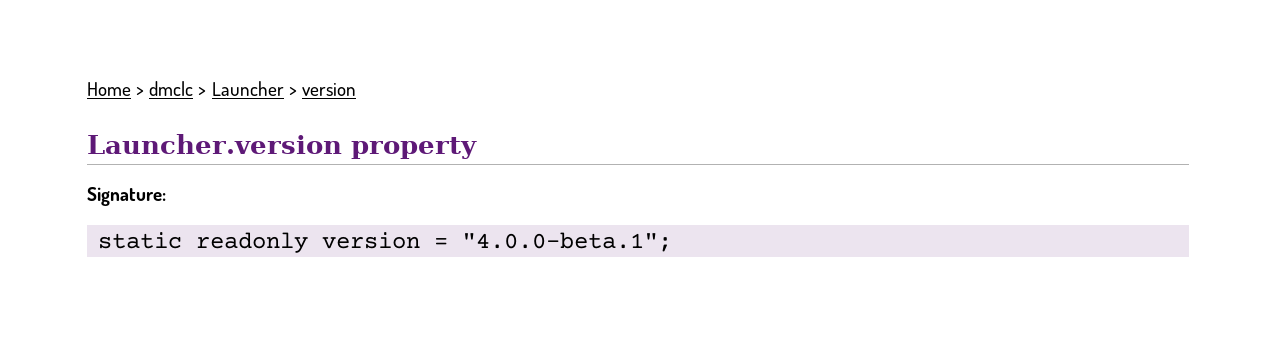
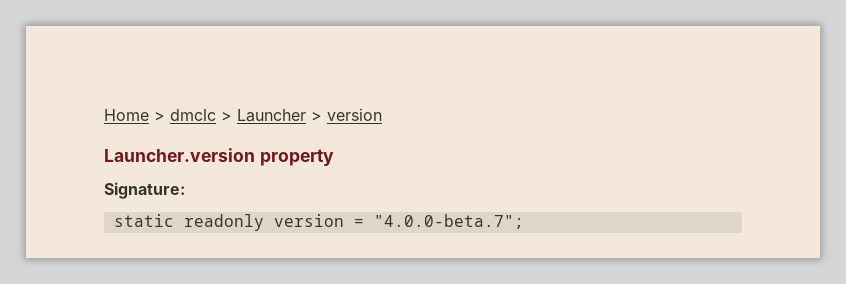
- static readonly version = "4.0.0-beta.1";
+ static readonly version = "4.0.0-beta.7";

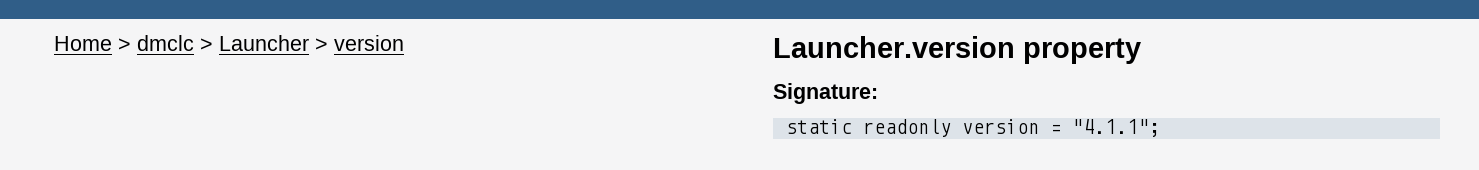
- static readonly version = "4.0.0-beta.7";
+ static readonly version = "4.1.1";

